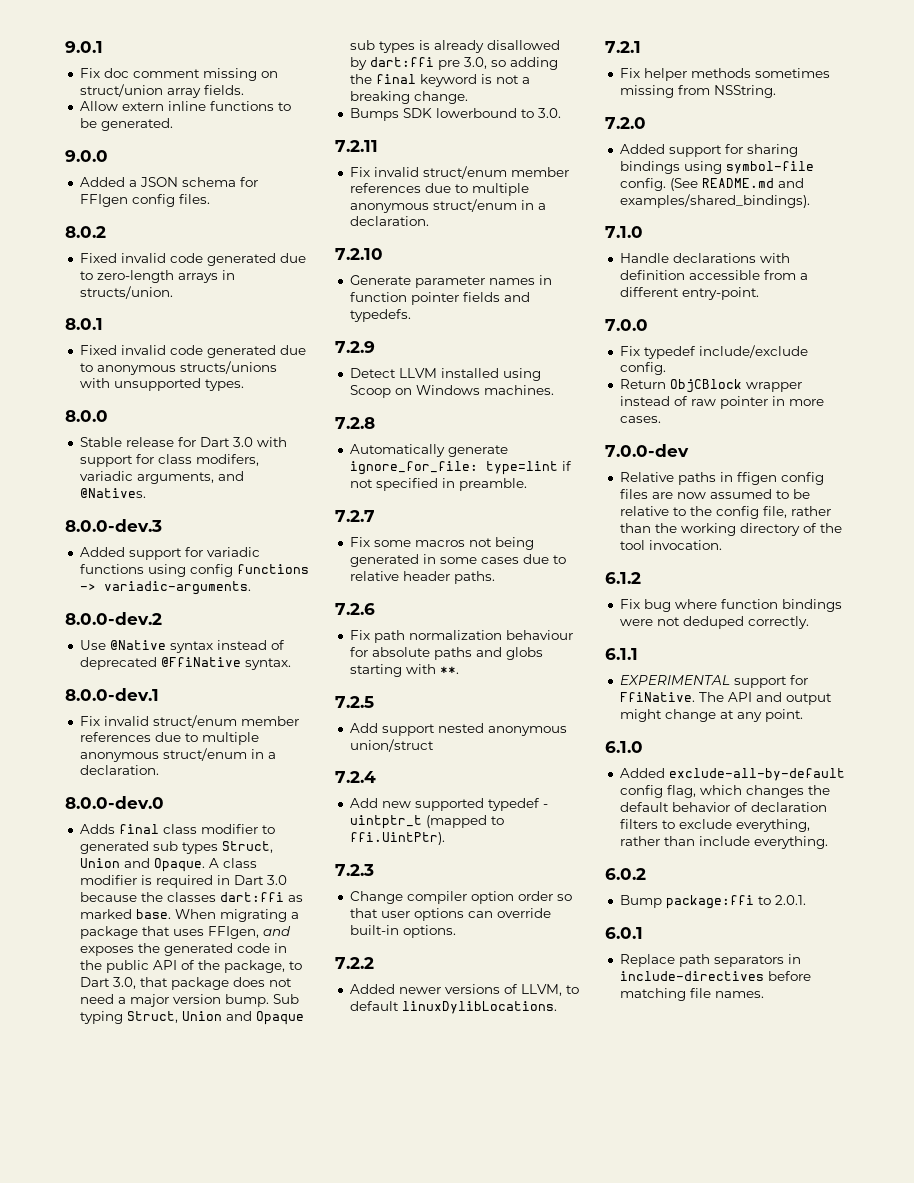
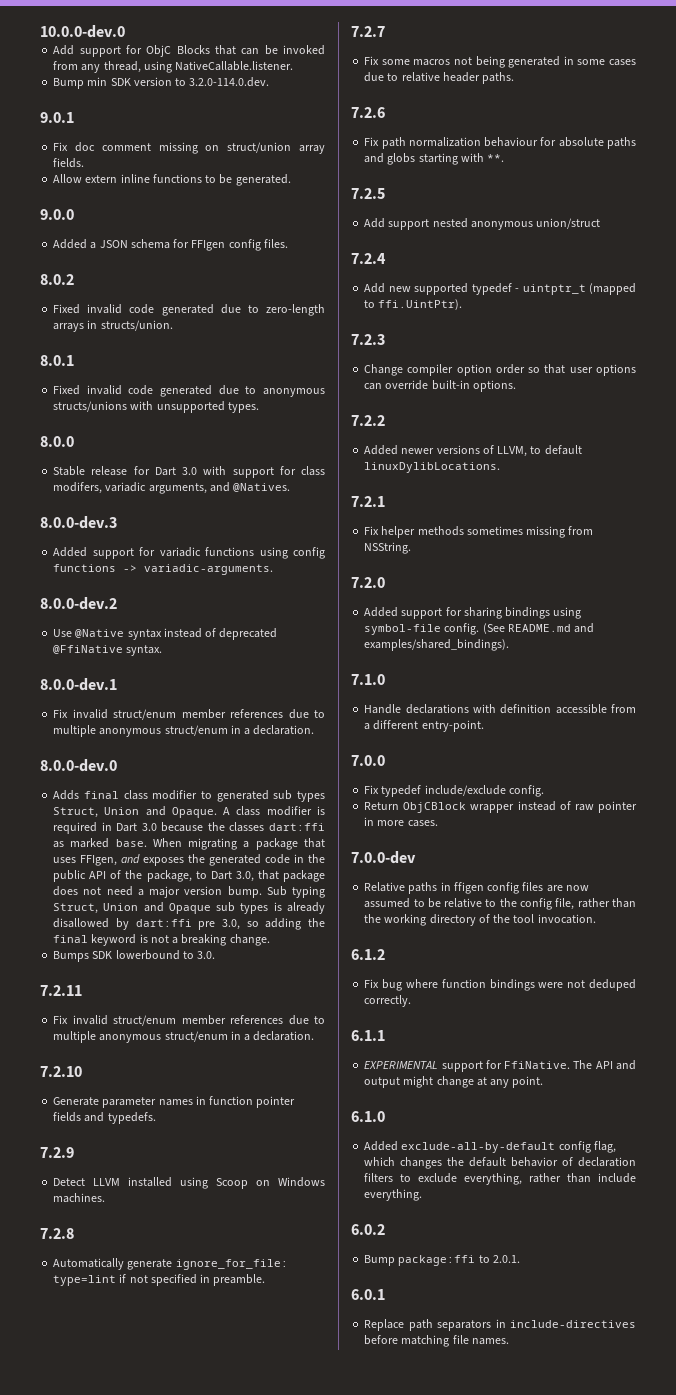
+ 10.0.0-dev.0
+ Add support for ObjC Blocks that can be invoked from any thread, using NativeCallable.listener.
+ Bump min SDK version to 3.2.0-114.0.dev.

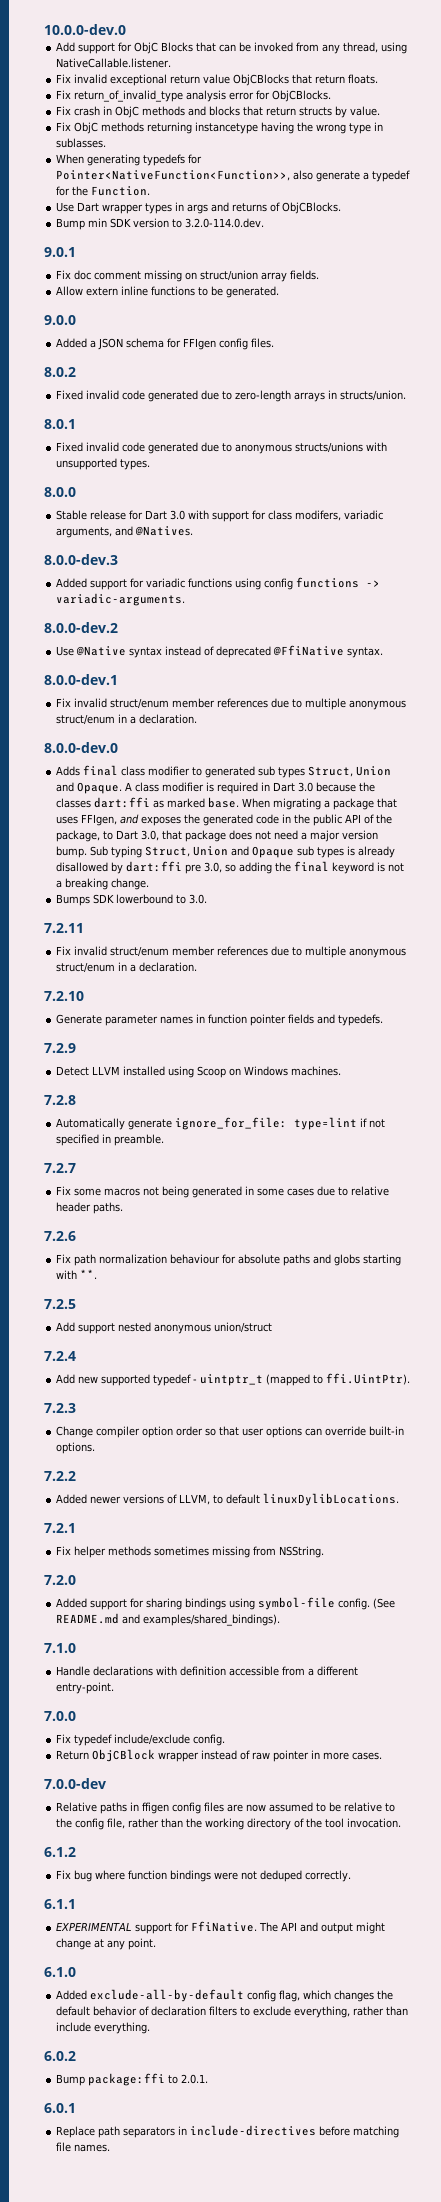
+ Fix invalid exceptional return value ObjCBlocks that return floats.
+ Fix return_of_invalid_type analysis error for ObjCBlocks.
+ Fix crash in ObjC methods and blocks that return structs by value.
+ Fix ObjC methods returning instancetype having the wrong type in sublasses.
+ When generating typedefs for Pointer<NativeFunction<Function>>, also generate a typedef for the Function.
+ Use Dart wrapper types in args and returns of ObjCBlocks.

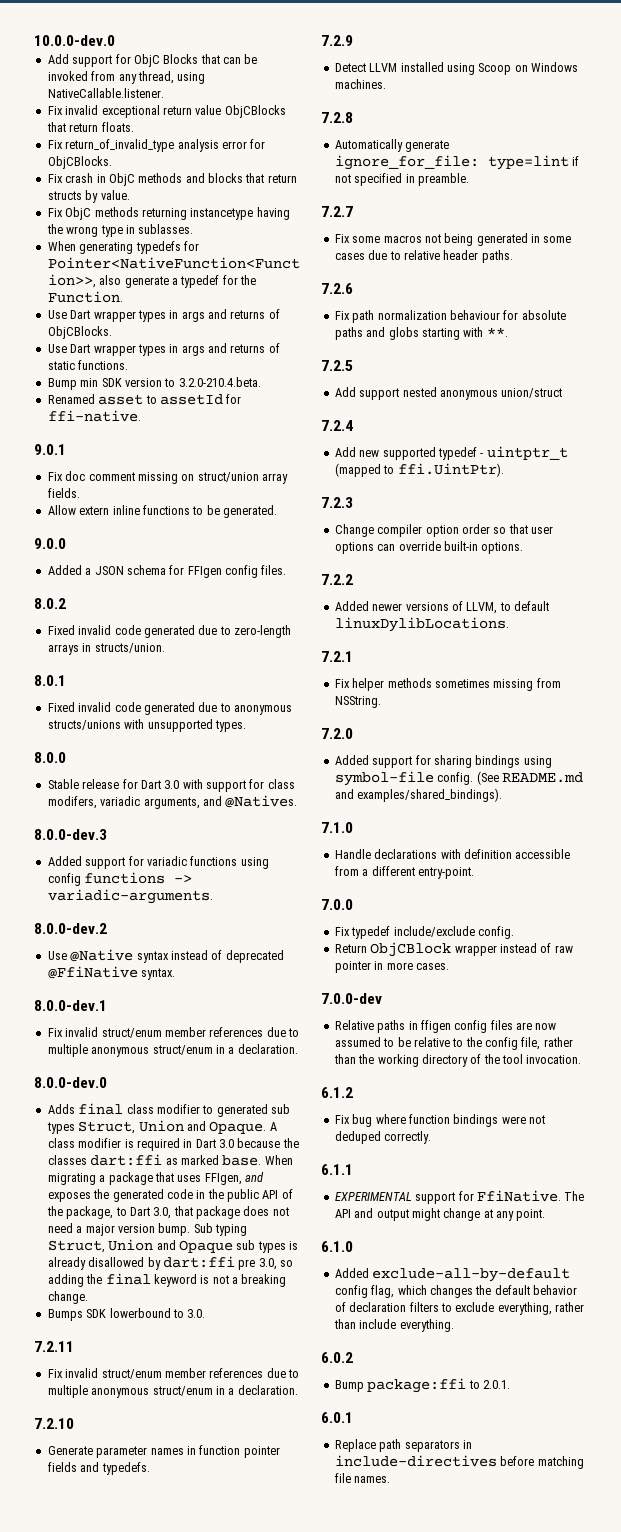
+ Use Dart wrapper types in args and returns of static functions.
- Bump min SDK version to 3.2.0-114.0.dev.
+ Bump min SDK version to 3.2.0-210.4.beta.
+ Renamed asset to assetId for ffi-native.

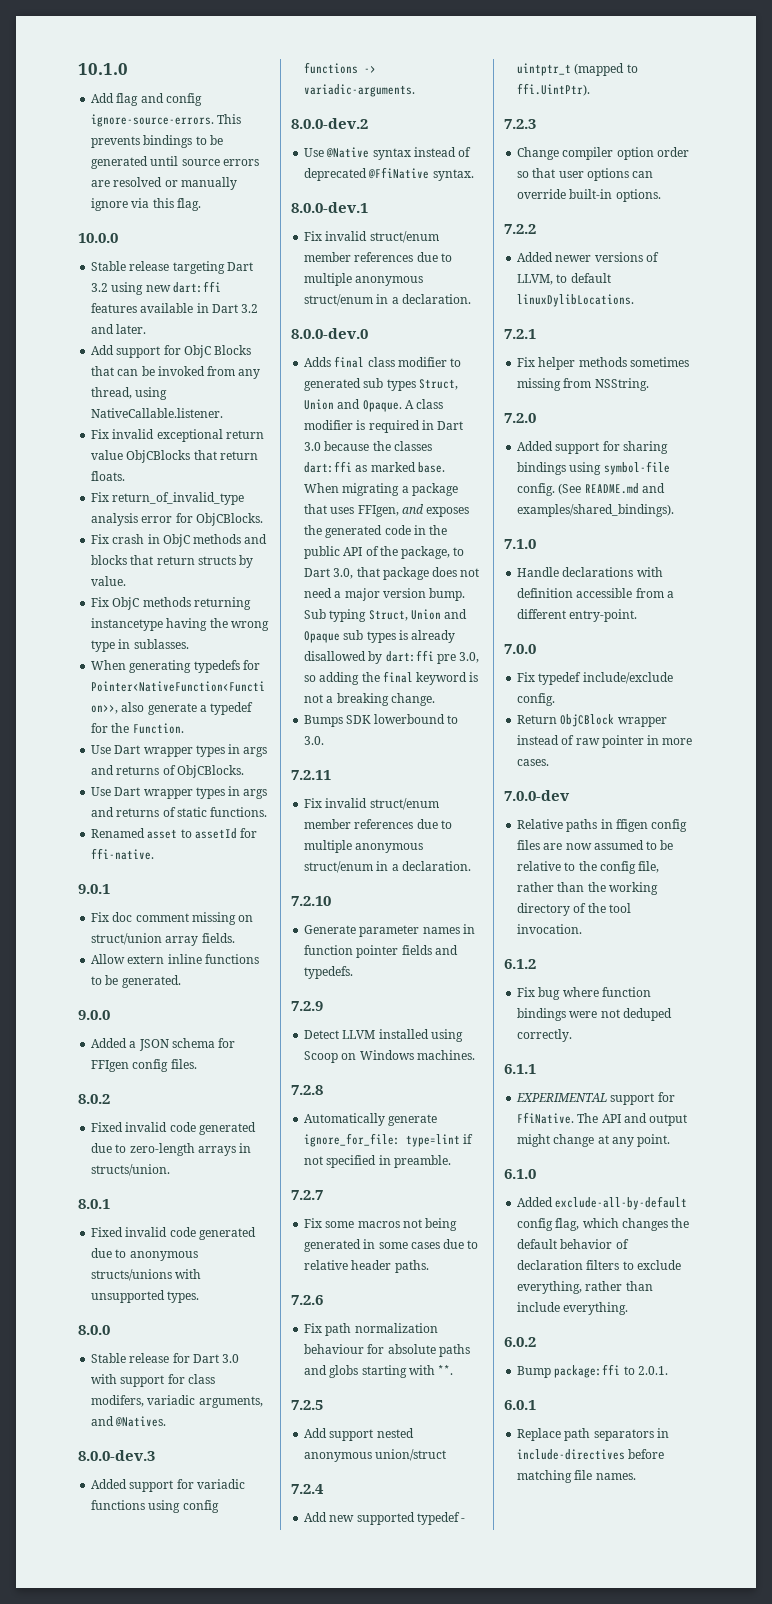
- 10.0.0-dev.0
+ 10.1.0
+ Add flag and config ignore-source-errors. This prevents bindings to be generated until source errors are resolved or manually ignore via this flag.
+ 10.0.0
+ Stable release targeting Dart 3.2 using new dart:ffi features available in Dart 3.2 and later.
- Bump min SDK version to 3.2.0-210.4.beta.

